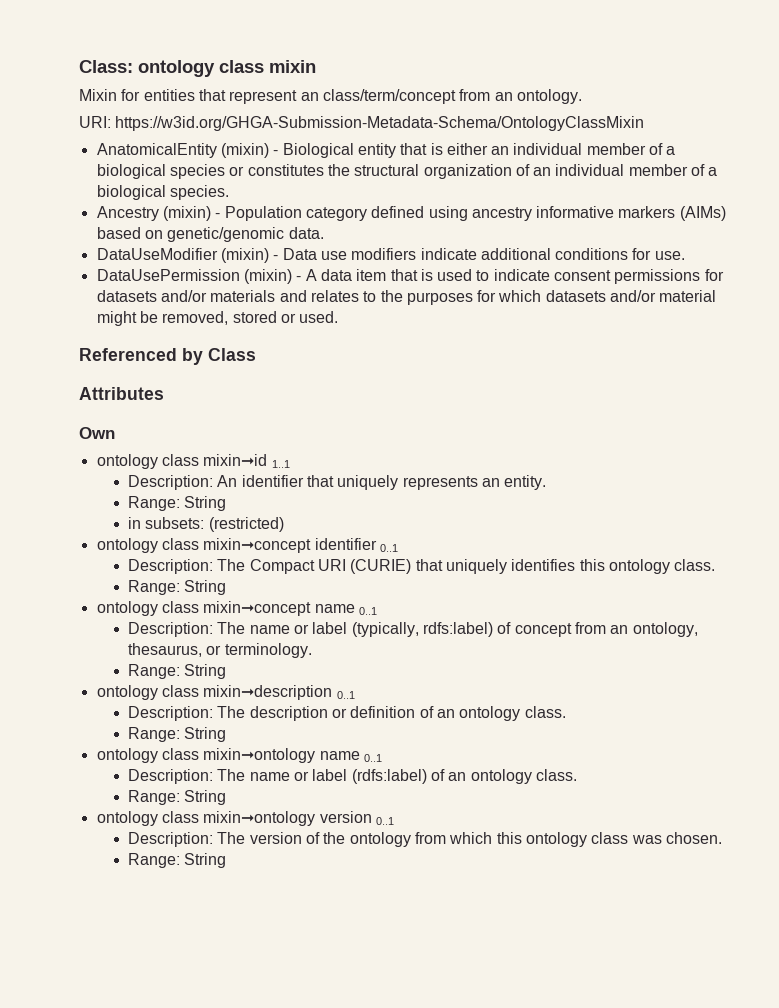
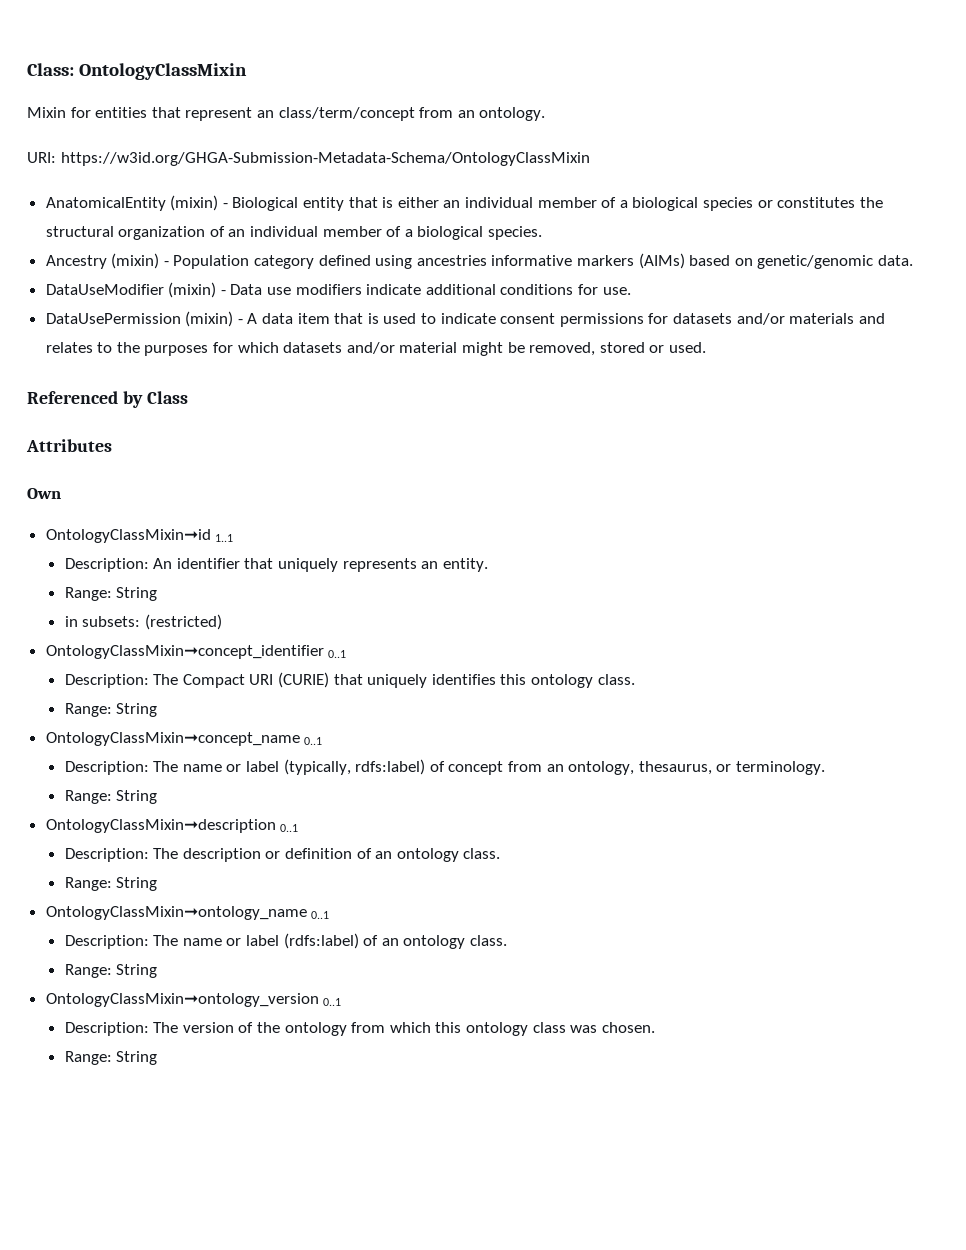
- Class: ontology class mixin
+ Class: OntologyClassMixin
- Ancestry (mixin) - Population category defined using ancestry informative markers (AIMs) based on genetic/genomic data.
+ Ancestry (mixin) - Population category defined using ancestries informative markers (AIMs) based on genetic/genomic data.
- ontology class mixin➞id 1..1
+ OntologyClassMixin➞id 1..1
- ontology class mixin➞concept identifier 0..1
+ OntologyClassMixin➞concept_identifier 0..1
- ontology class mixin➞concept name 0..1
+ OntologyClassMixin➞concept_name 0..1
- ontology class mixin➞description 0..1
+ OntologyClassMixin➞description 0..1
- ontology class mixin➞ontology name 0..1
+ OntologyClassMixin➞ontology_name 0..1
- ontology class mixin➞ontology version 0..1
+ OntologyClassMixin➞ontology_version 0..1

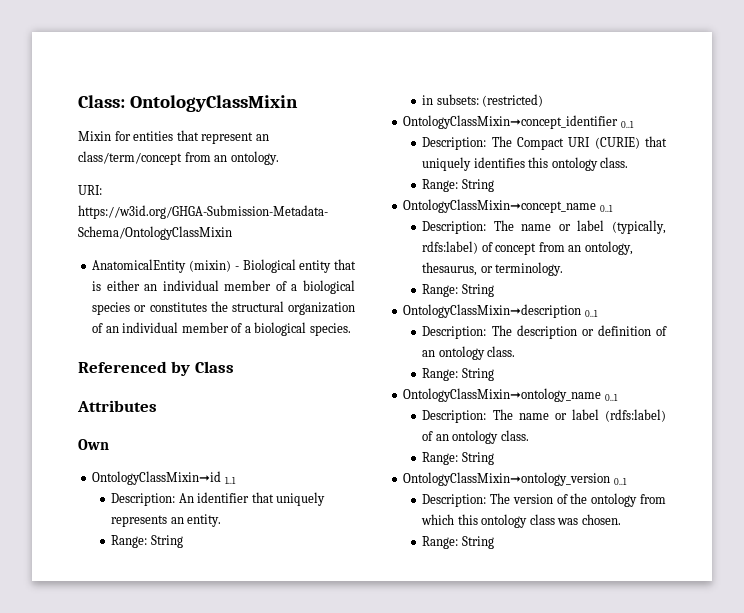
- Ancestry (mixin) - Population category defined using ancestries informative markers (AIMs) based on genetic/genomic data.
- DataUseModifier (mixin) - Data use modifiers indicate additional conditions for use.
- DataUsePermission (mixin) - A data item that is used to indicate consent permissions for datasets and/or materials and relates to the purposes for which datasets and/or material might be removed, stored or used.

